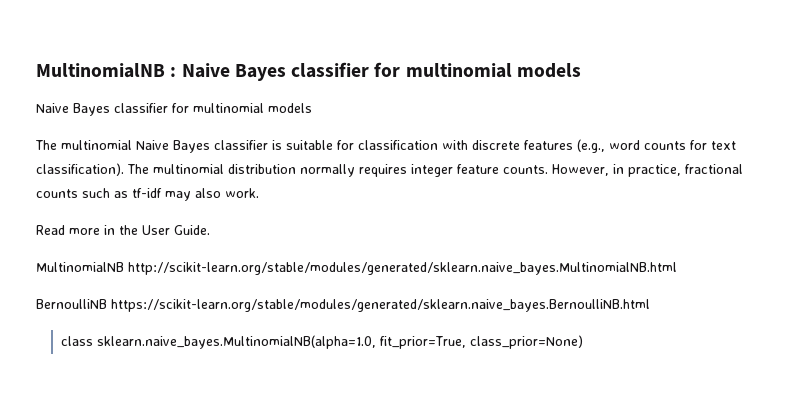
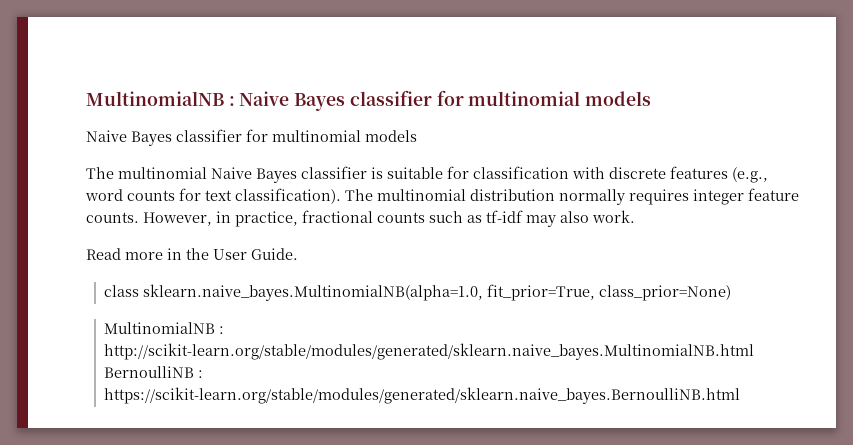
- MultinomialNB http://scikit-learn.org/stable/modules/generated/sklearn.naive_bayes.MultinomialNB.html
- BernoulliNB https://scikit-learn.org/stable/modules/generated/sklearn.naive_bayes.BernoulliNB.html
+ MultinomialNB : http://scikit-learn.org/stable/modules/generated/sklearn.naive_bayes.MultinomialNB.html BernoulliNB : https://scikit-learn.org/stable/modules/generated/sklearn.naive_bayes.BernoulliNB.html

